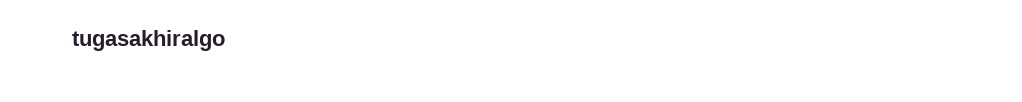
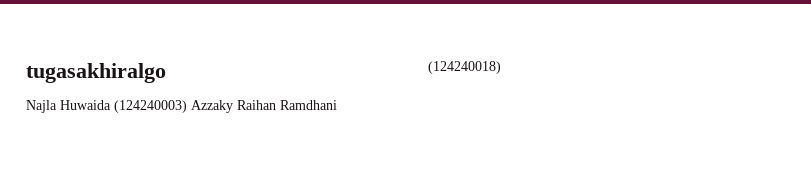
+ Najla Huwaida (124240003) Azzaky Raihan Ramdhani (124240018)

